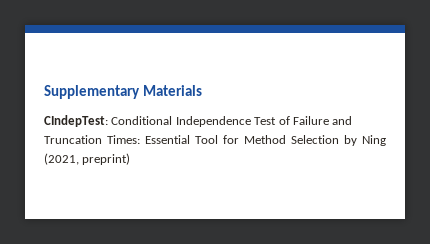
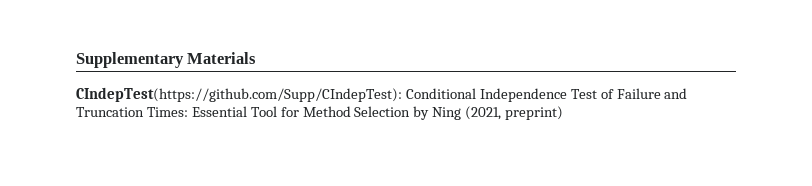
- CIndepTest: Conditional Independence Test of Failure and Truncation Times: Essential Tool for Method Selection by Ning (2021, preprint)
+ CIndepTest(https://github.com/Supp/CIndepTest): Conditional Independence Test of Failure and Truncation Times: Essential Tool for Method Selection by Ning (2021, preprint)

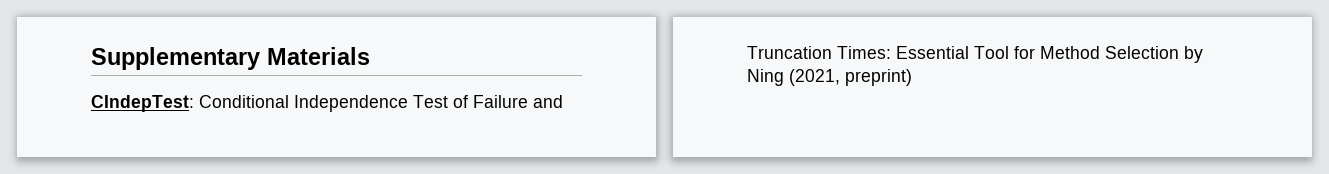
- CIndepTest(https://github.com/Supp/CIndepTest): Conditional Independence Test of Failure and Truncation Times: Essential Tool for Method Selection by Ning (2021, preprint)
+ CIndepTest: Conditional Independence Test of Failure and Truncation Times: Essential Tool for Method Selection by Ning (2021, preprint)

